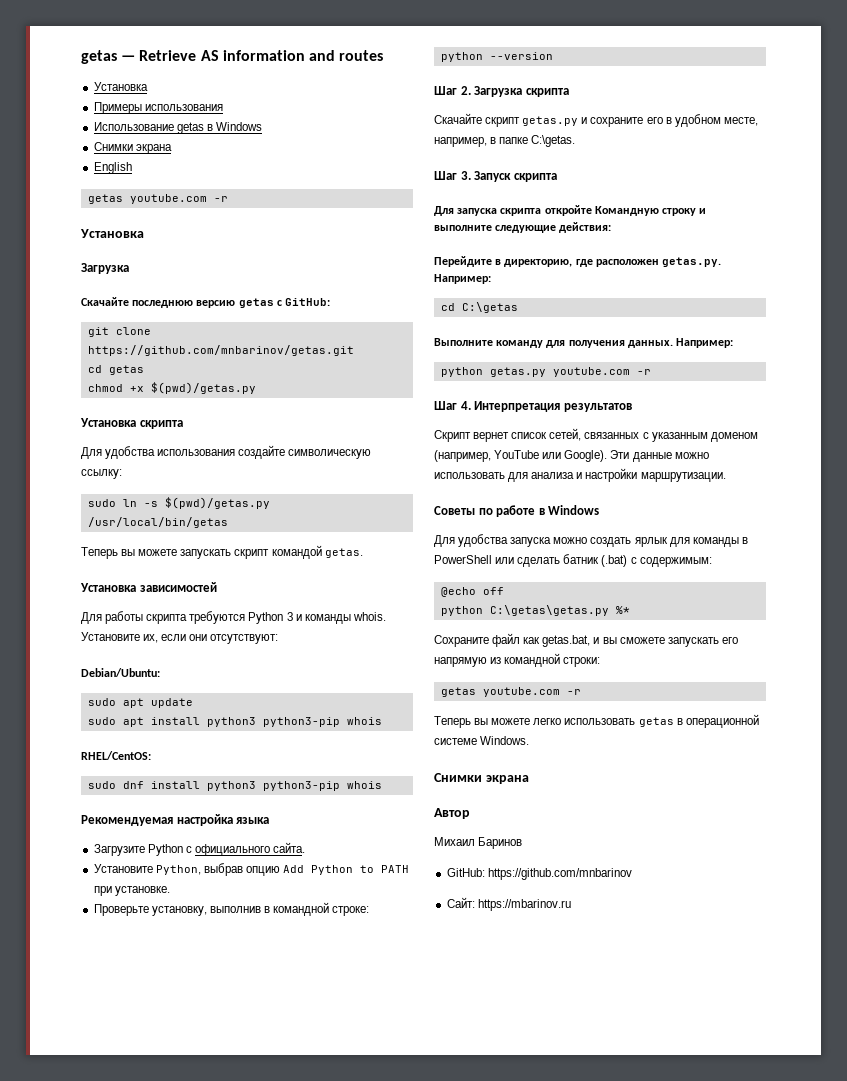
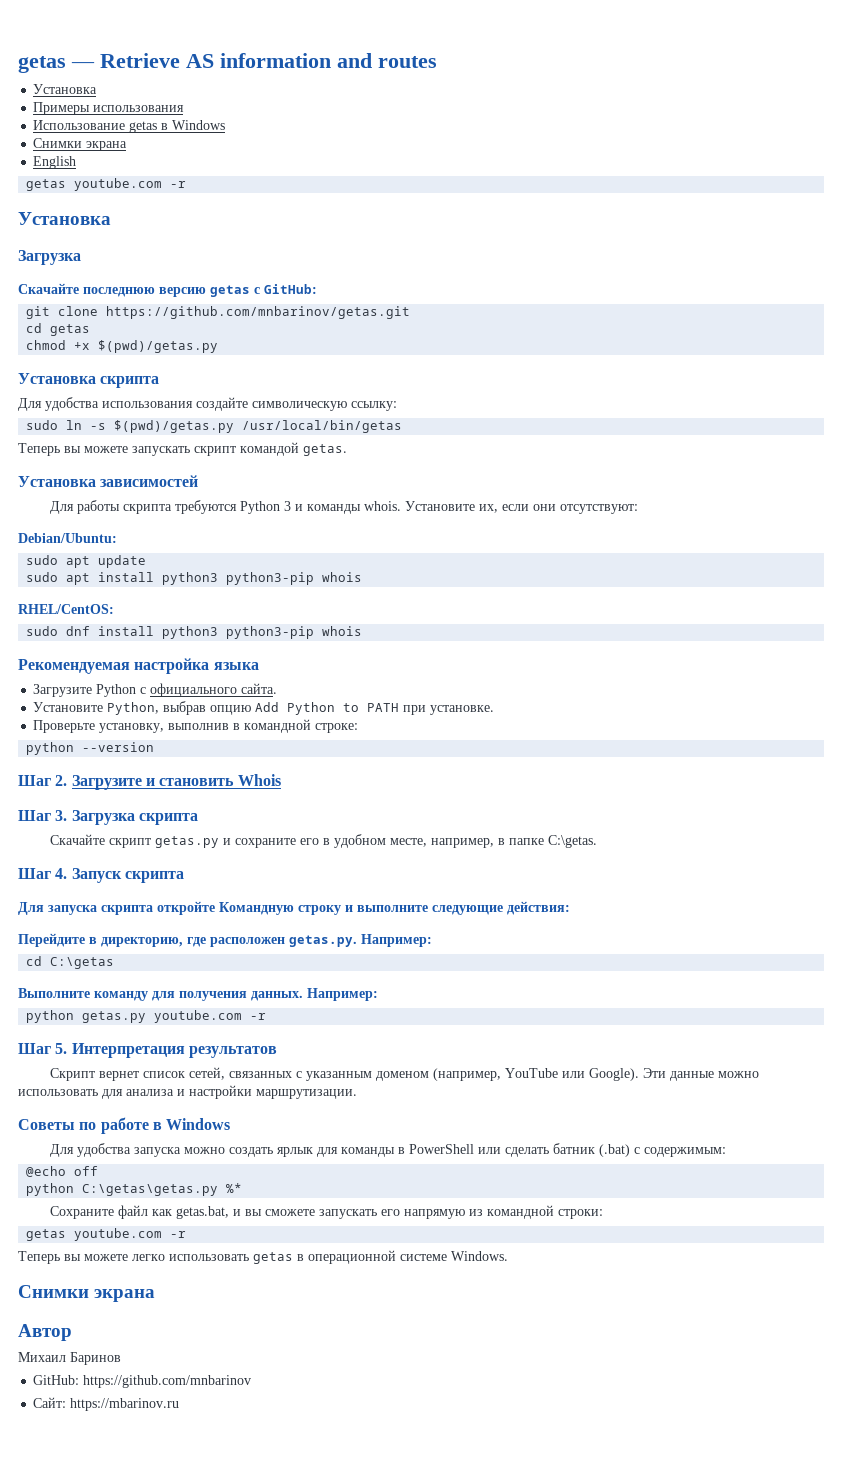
- Шаг 2. Загрузка скрипта
+ Шаг 2. Загрузите и становить Whois
+ Шаг 3. Загрузка скрипта
- Шаг 3. Запуск скрипта
+ Шаг 4. Запуск скрипта
- Шаг 4. Интерпретация результатов
+ Шаг 5. Интерпретация результатов

